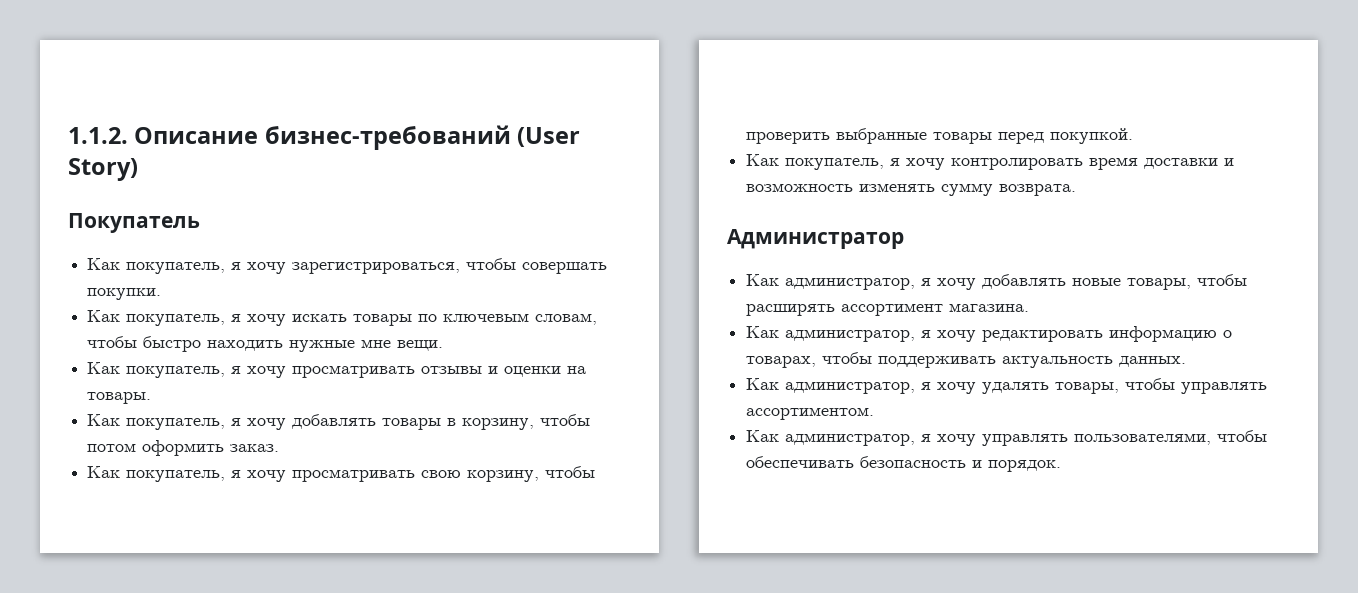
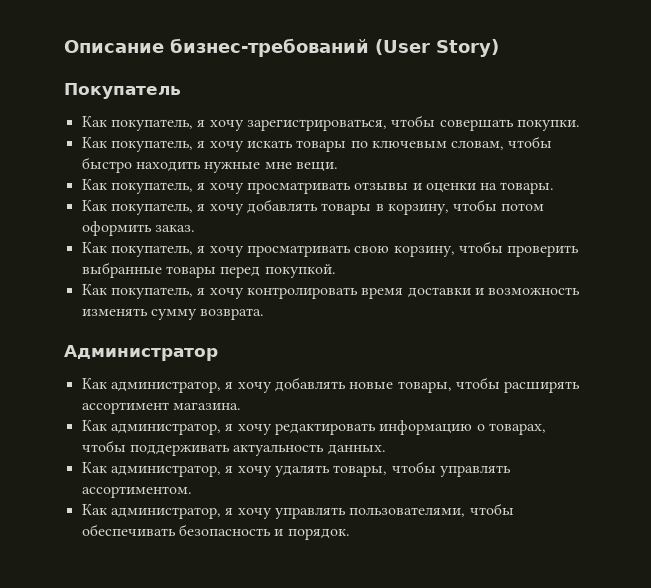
- 1.1.2. Описание бизнес-требований (User Story)
+ Описание бизнес-требований (User Story)

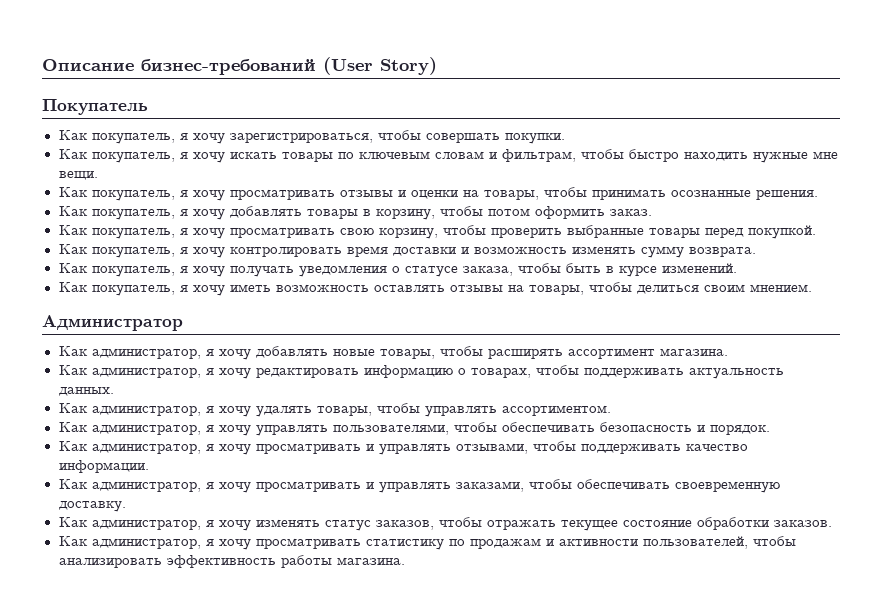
- Как покупатель, я хочу искать товары по ключевым словам, чтобы быстро находить нужные мне вещи.
+ Как покупатель, я хочу искать товары по ключевым словам и фильтрам, чтобы быстро находить нужные мне вещи.
- Как покупатель, я хочу просматривать отзывы и оценки на товары.
+ Как покупатель, я хочу просматривать отзывы и оценки на товары, чтобы принимать осознанные решения.
+ Как покупатель, я хочу получать уведомления о статусе заказа, чтобы быть в курсе изменений.
+ Как покупатель, я хочу иметь возможность оставлять отзывы на товары, чтобы делиться своим мнением.
+ Как администратор, я хочу просматривать и управлять отзывами, чтобы поддерживать качество информации.
+ Как администратор, я хочу просматривать и управлять заказами, чтобы обеспечивать своевременную доставку.
+ Как администратор, я хочу изменять статус заказов, чтобы отражать текущее состояние обработки заказов.
+ Как администратор, я хочу просматривать статистику по продажам и активности пользователей, чтобы анализировать эффективность работы магазина.

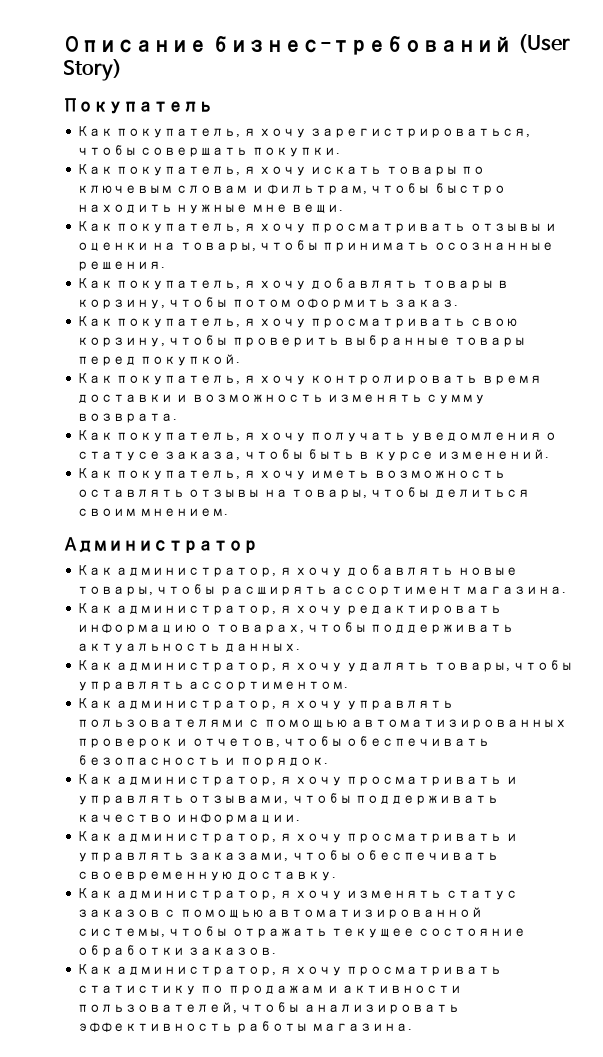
- Как администратор, я хочу управлять пользователями, чтобы обеспечивать безопасность и порядок.
+ Как администратор, я хочу управлять пользователями с помощью автоматизированных проверок и отчетов, чтобы обеспечивать безопасность и порядок.
- Как администратор, я хочу изменять статус заказов, чтобы отражать текущее состояние обработки заказов.
+ Как администратор, я хочу изменять статус заказов с помощью автоматизированной системы, чтобы отражать текущее состояние обработки заказов.

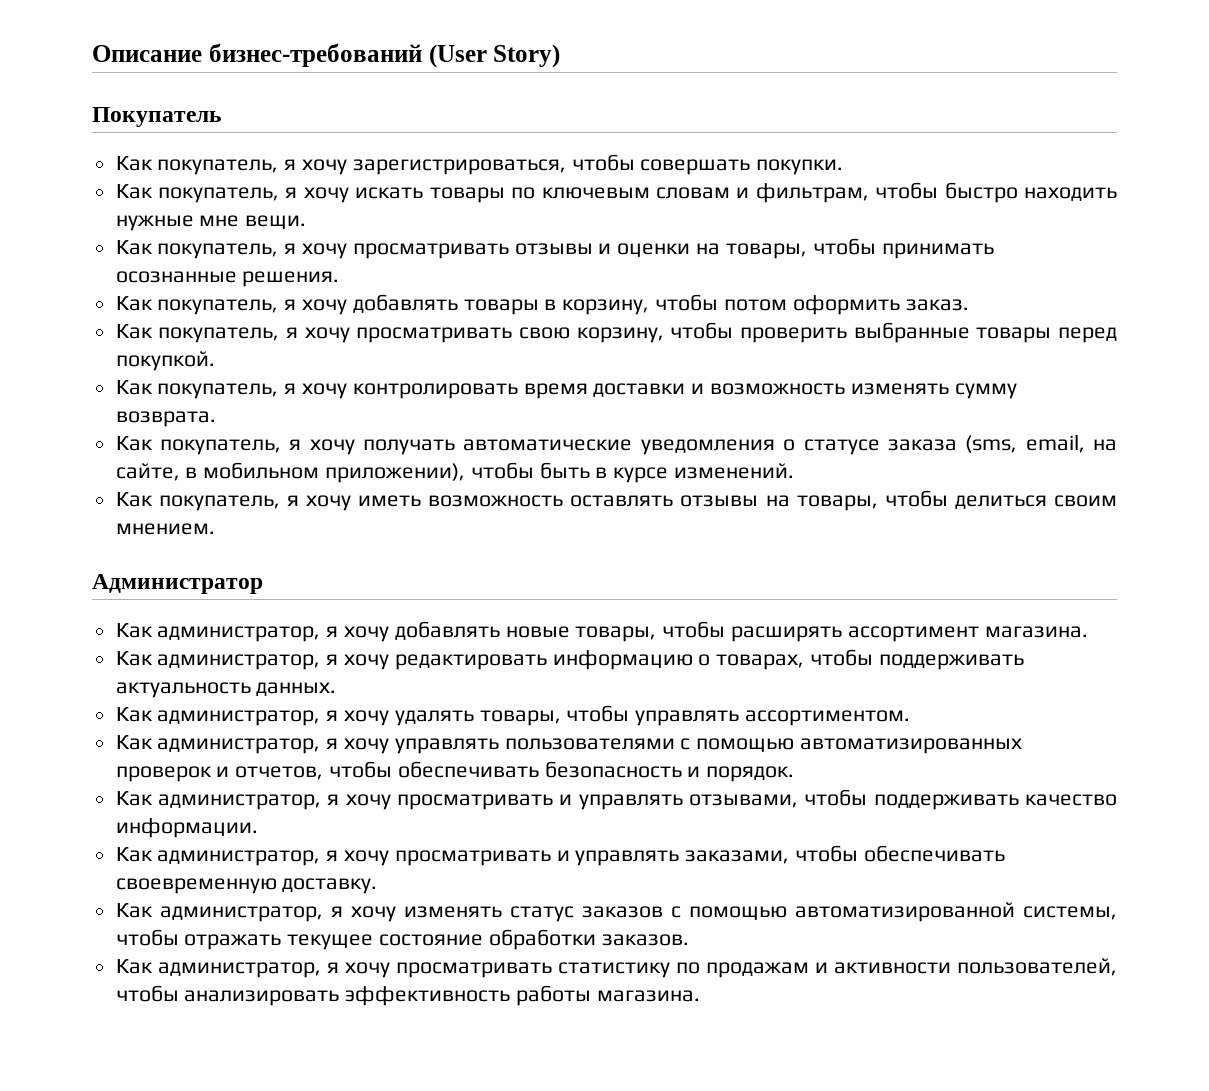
- Как покупатель, я хочу получать уведомления о статусе заказа, чтобы быть в курсе изменений.
+ Как покупатель, я хочу получать автоматические уведомления о статусе заказа (sms, email, на сайте, в мобильном приложении), чтобы быть в курсе изменений.

